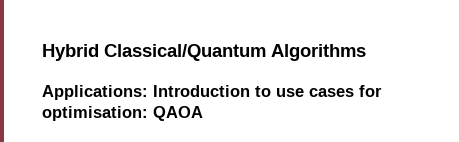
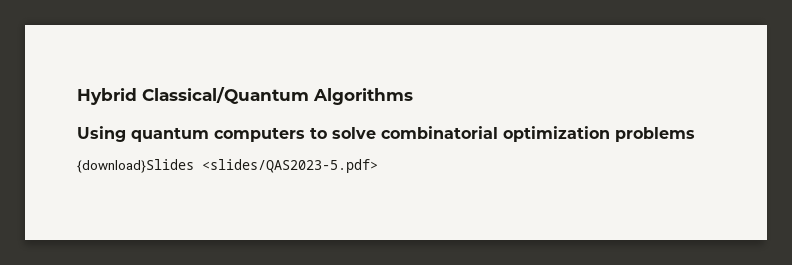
- Applications: Introduction to use cases for optimisation: QAOA
+ Using quantum computers to solve combinatorial optimization problems
+ {download}Slides <slides/QAS2023-5.pdf>

